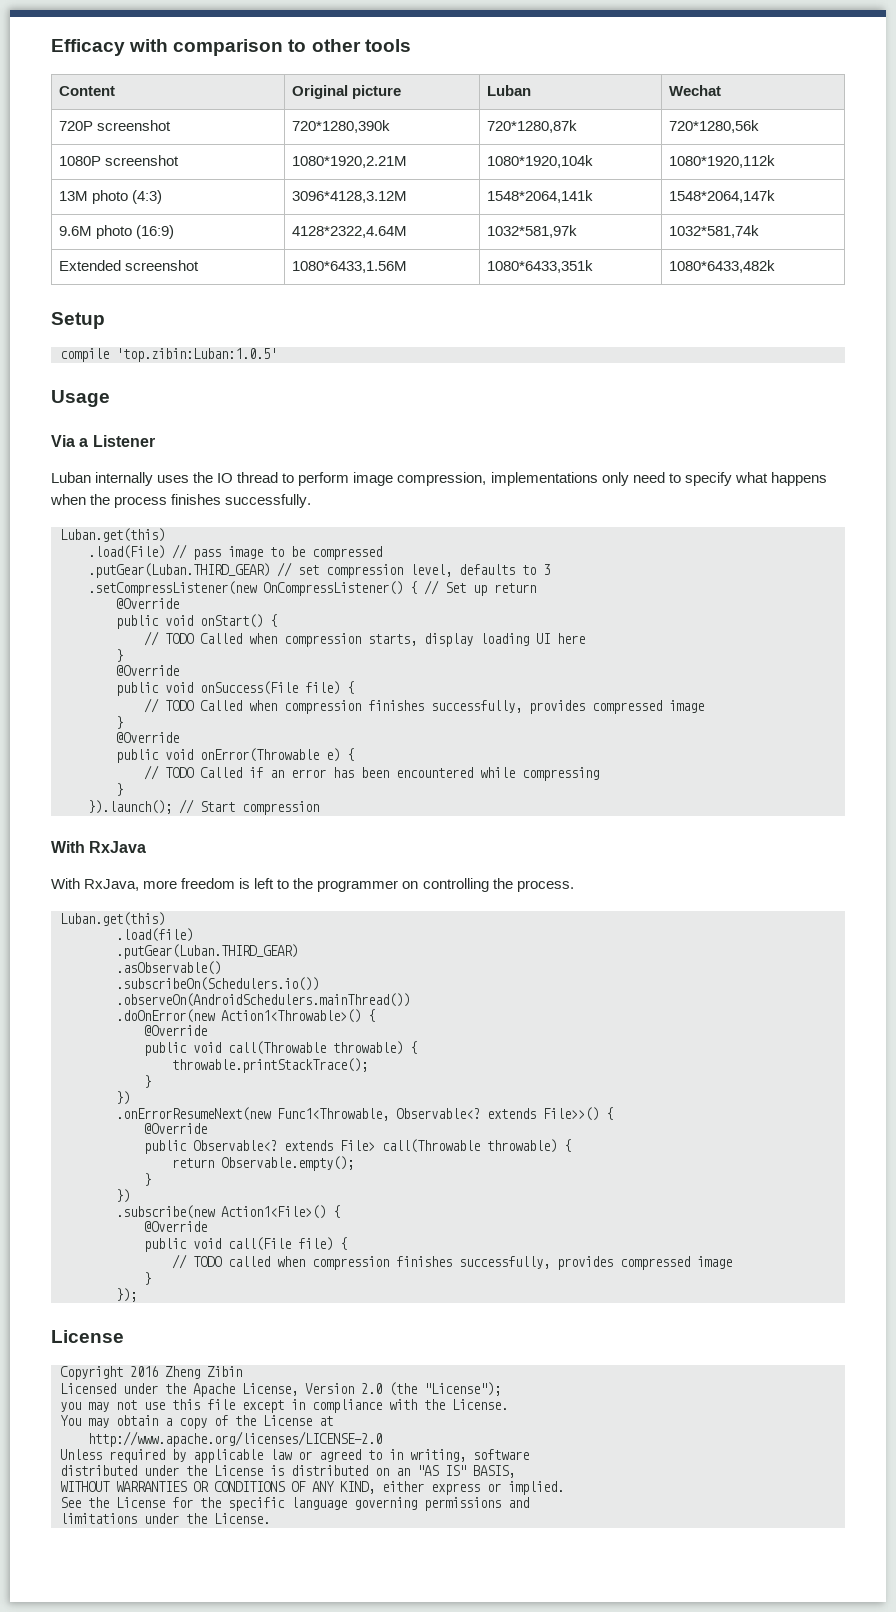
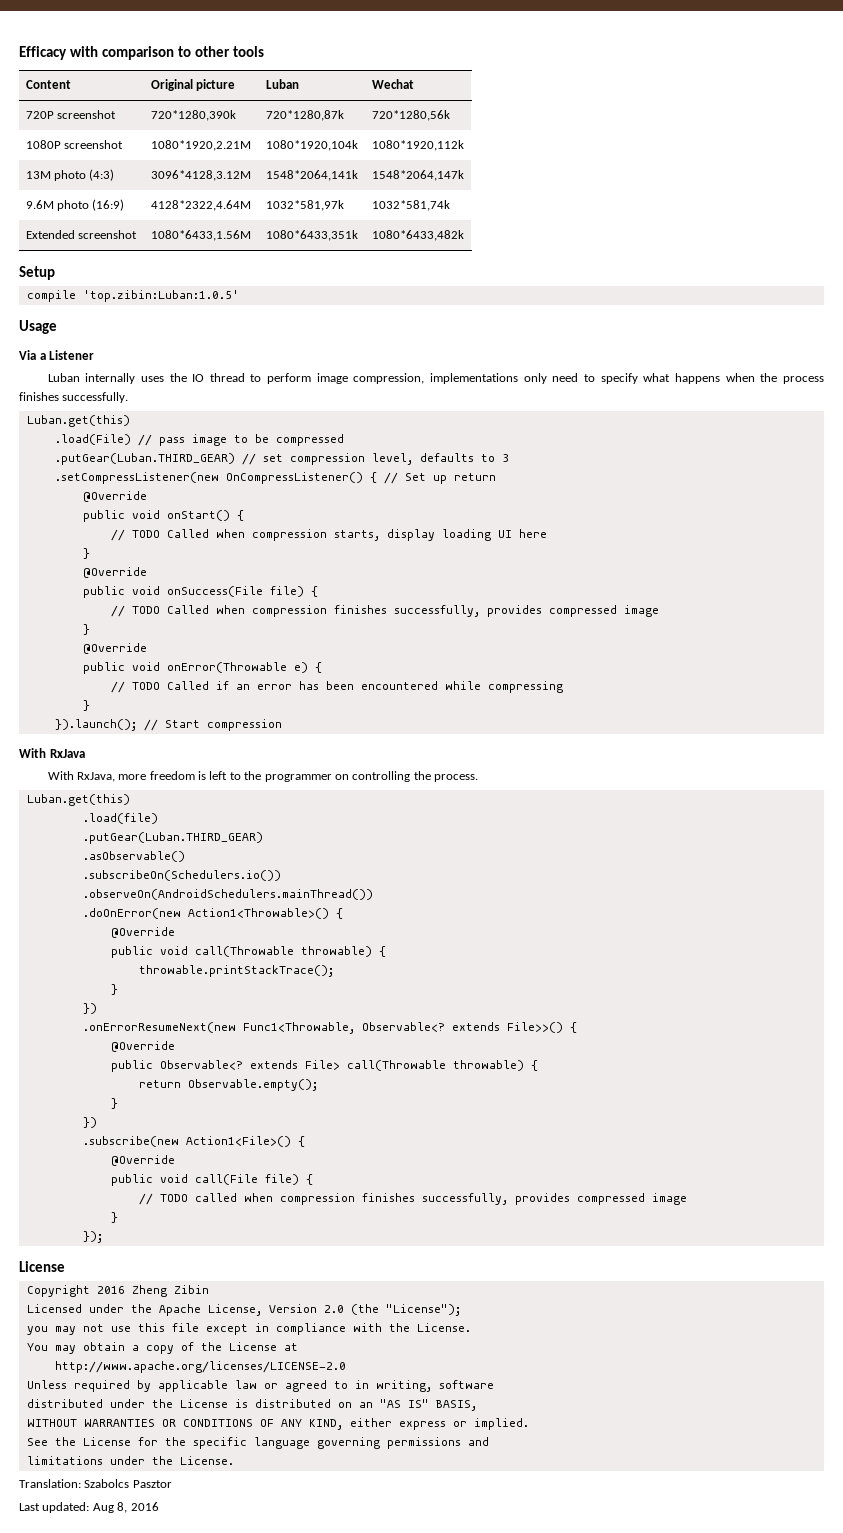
+ Translation: Szabolcs Pasztor
+ Last updated: Aug 8, 2016

